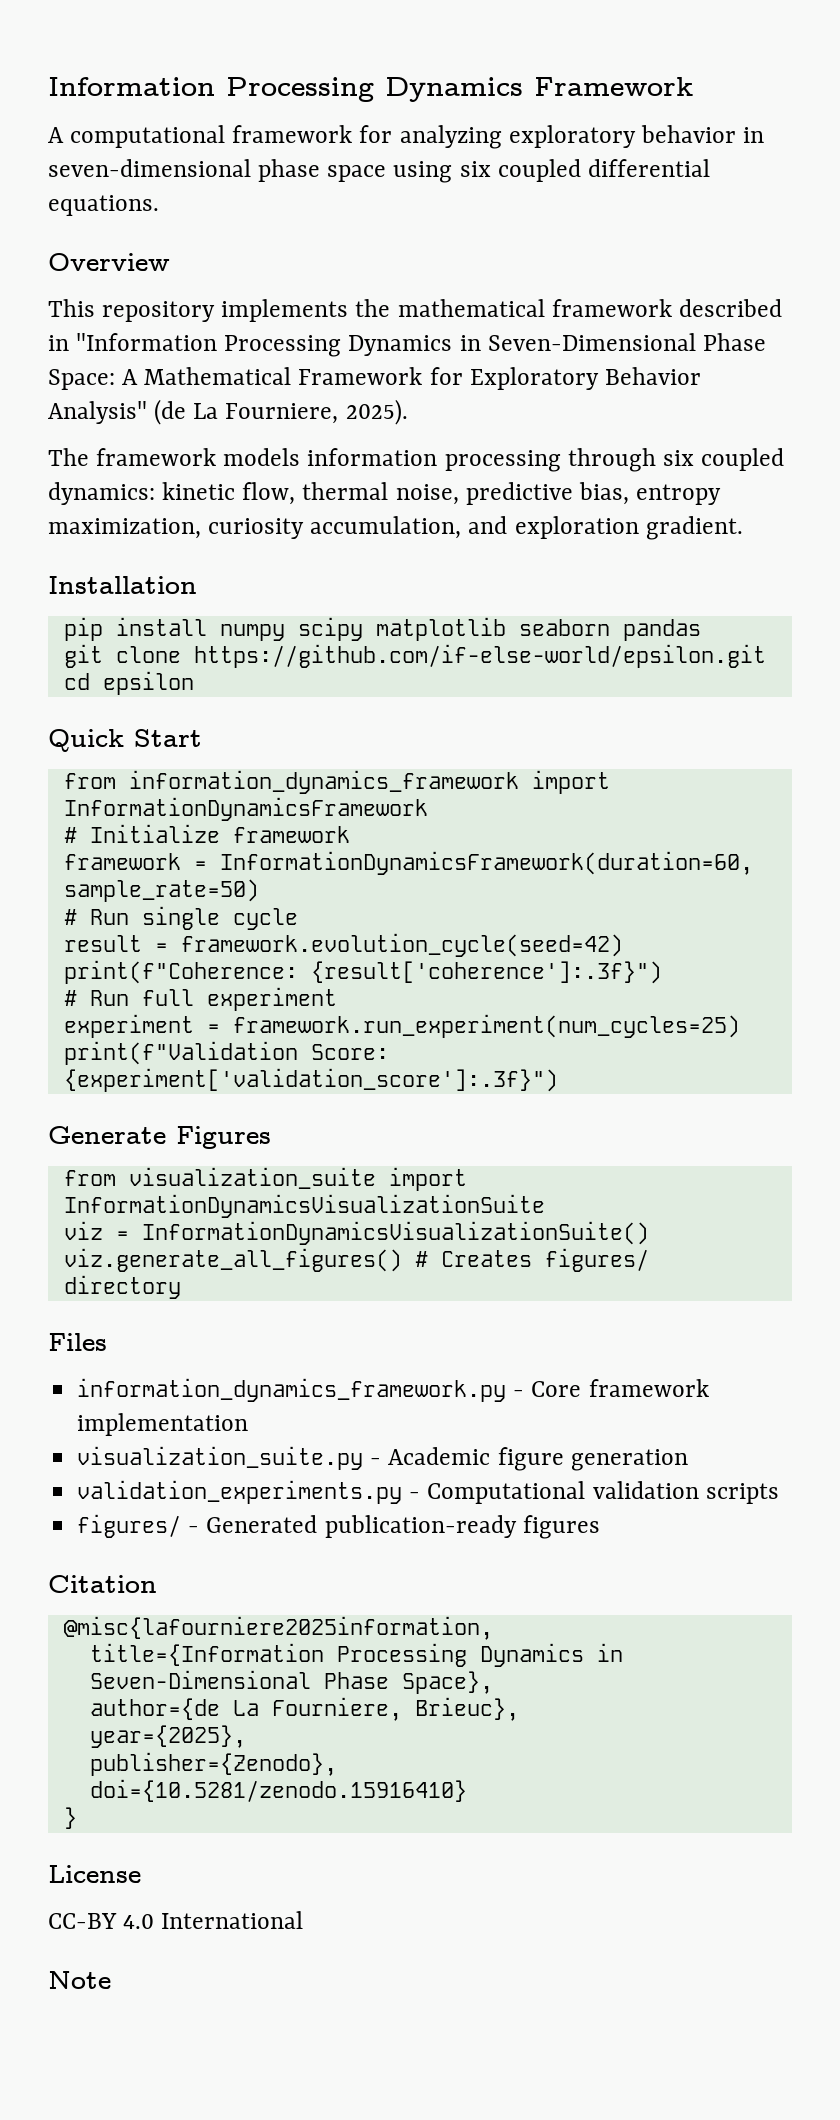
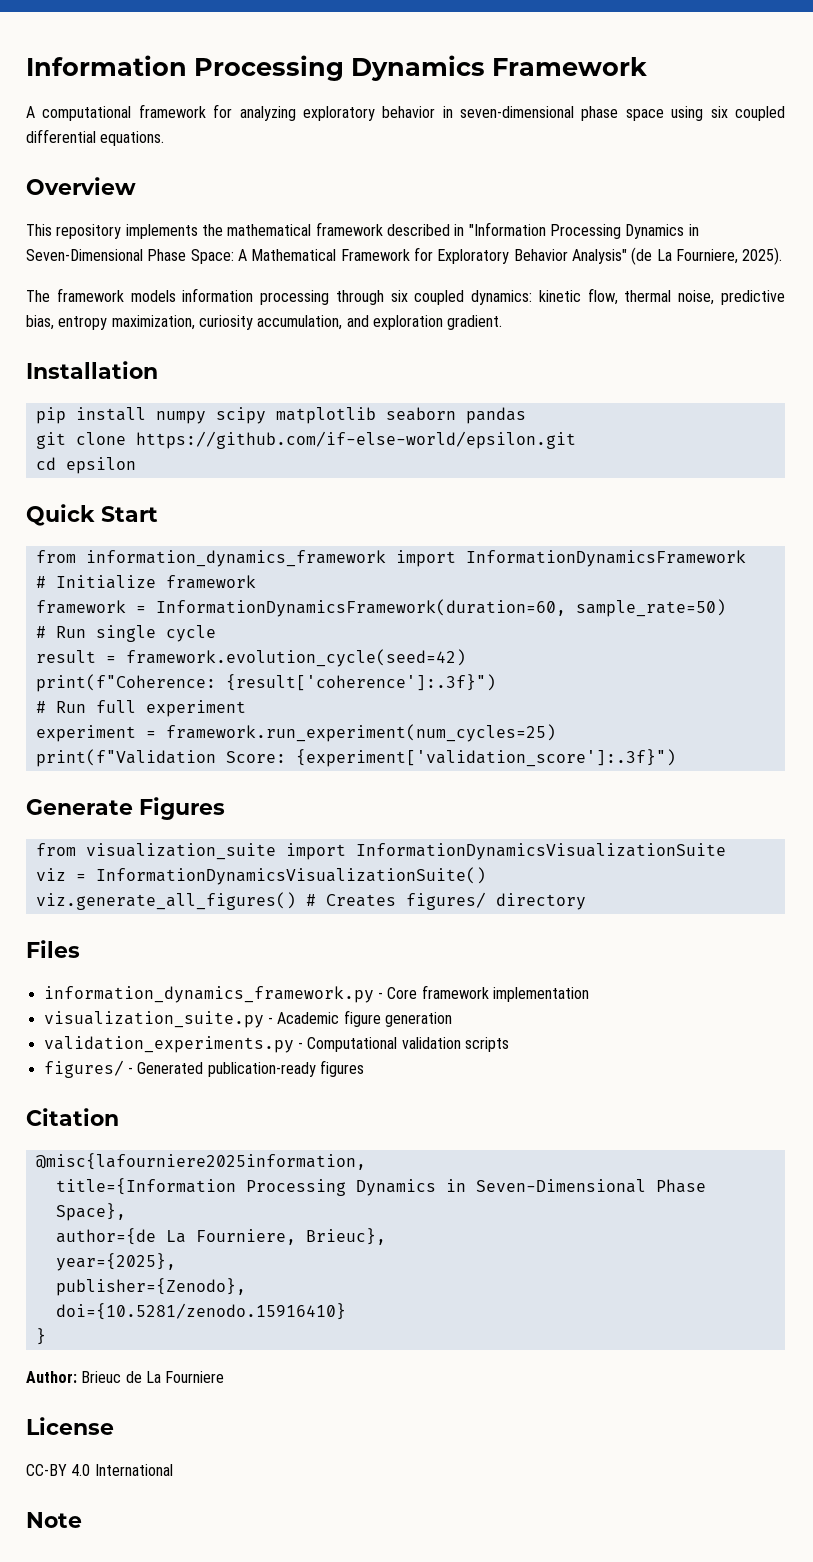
+ Author: Brieuc de La Fourniere

